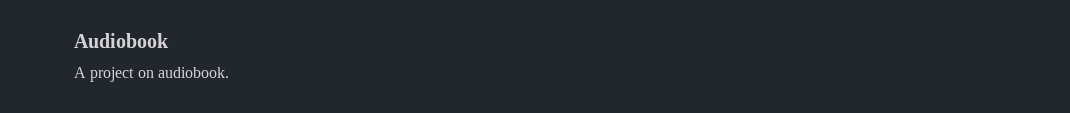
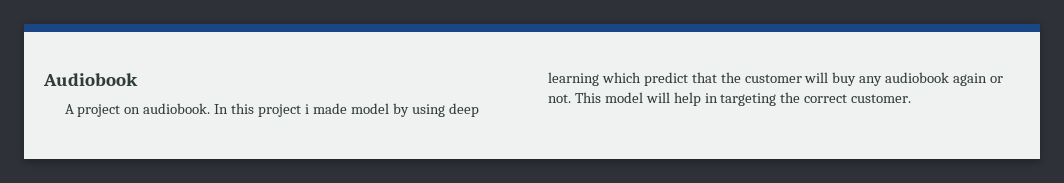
+ In this project i made model by using deep learning which predict that the customer will buy any audiobook again or not. This model will help in targeting the correct customer.

